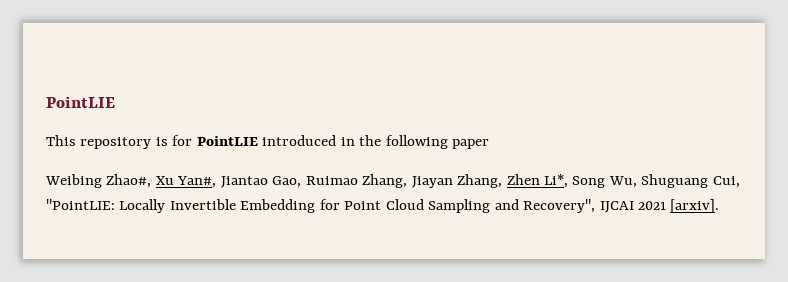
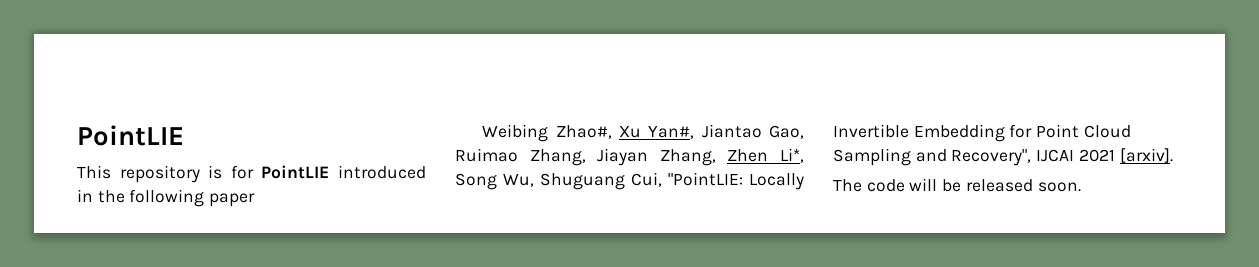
+ The code will be released soon.

